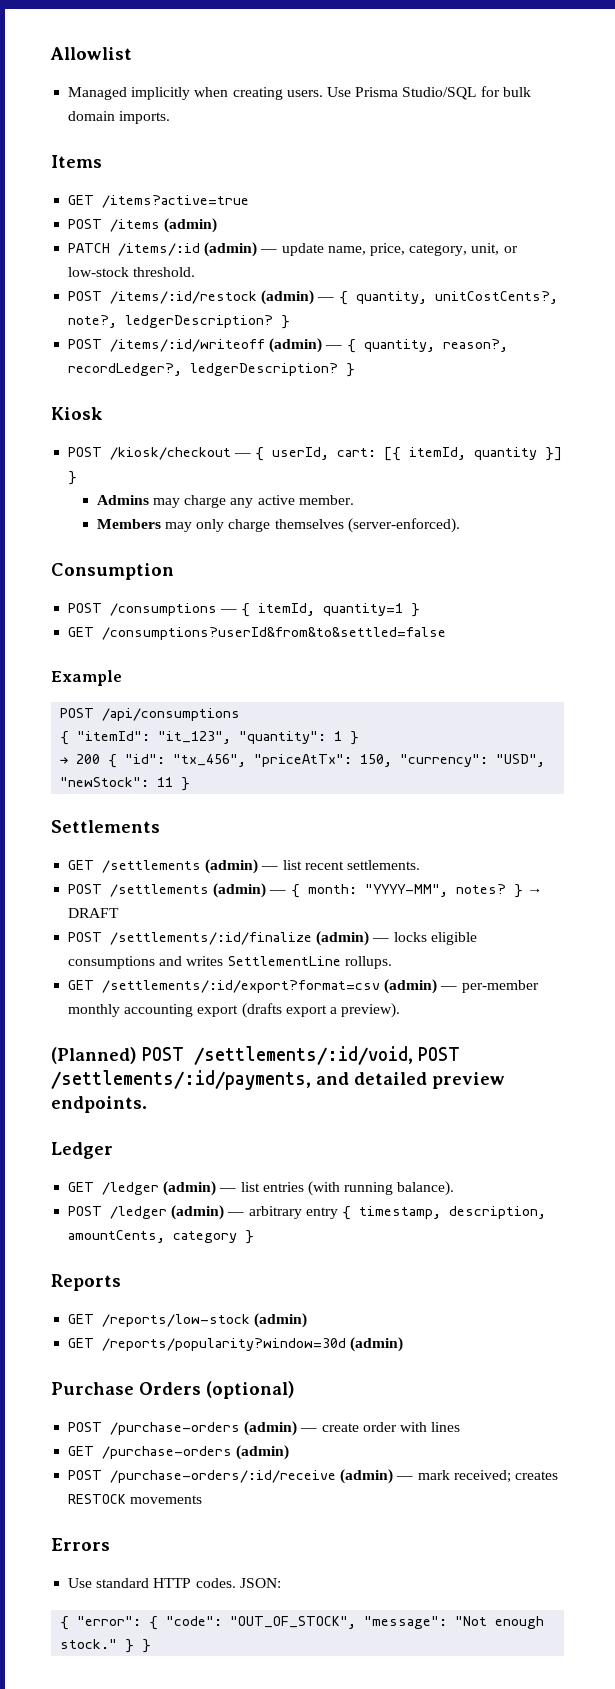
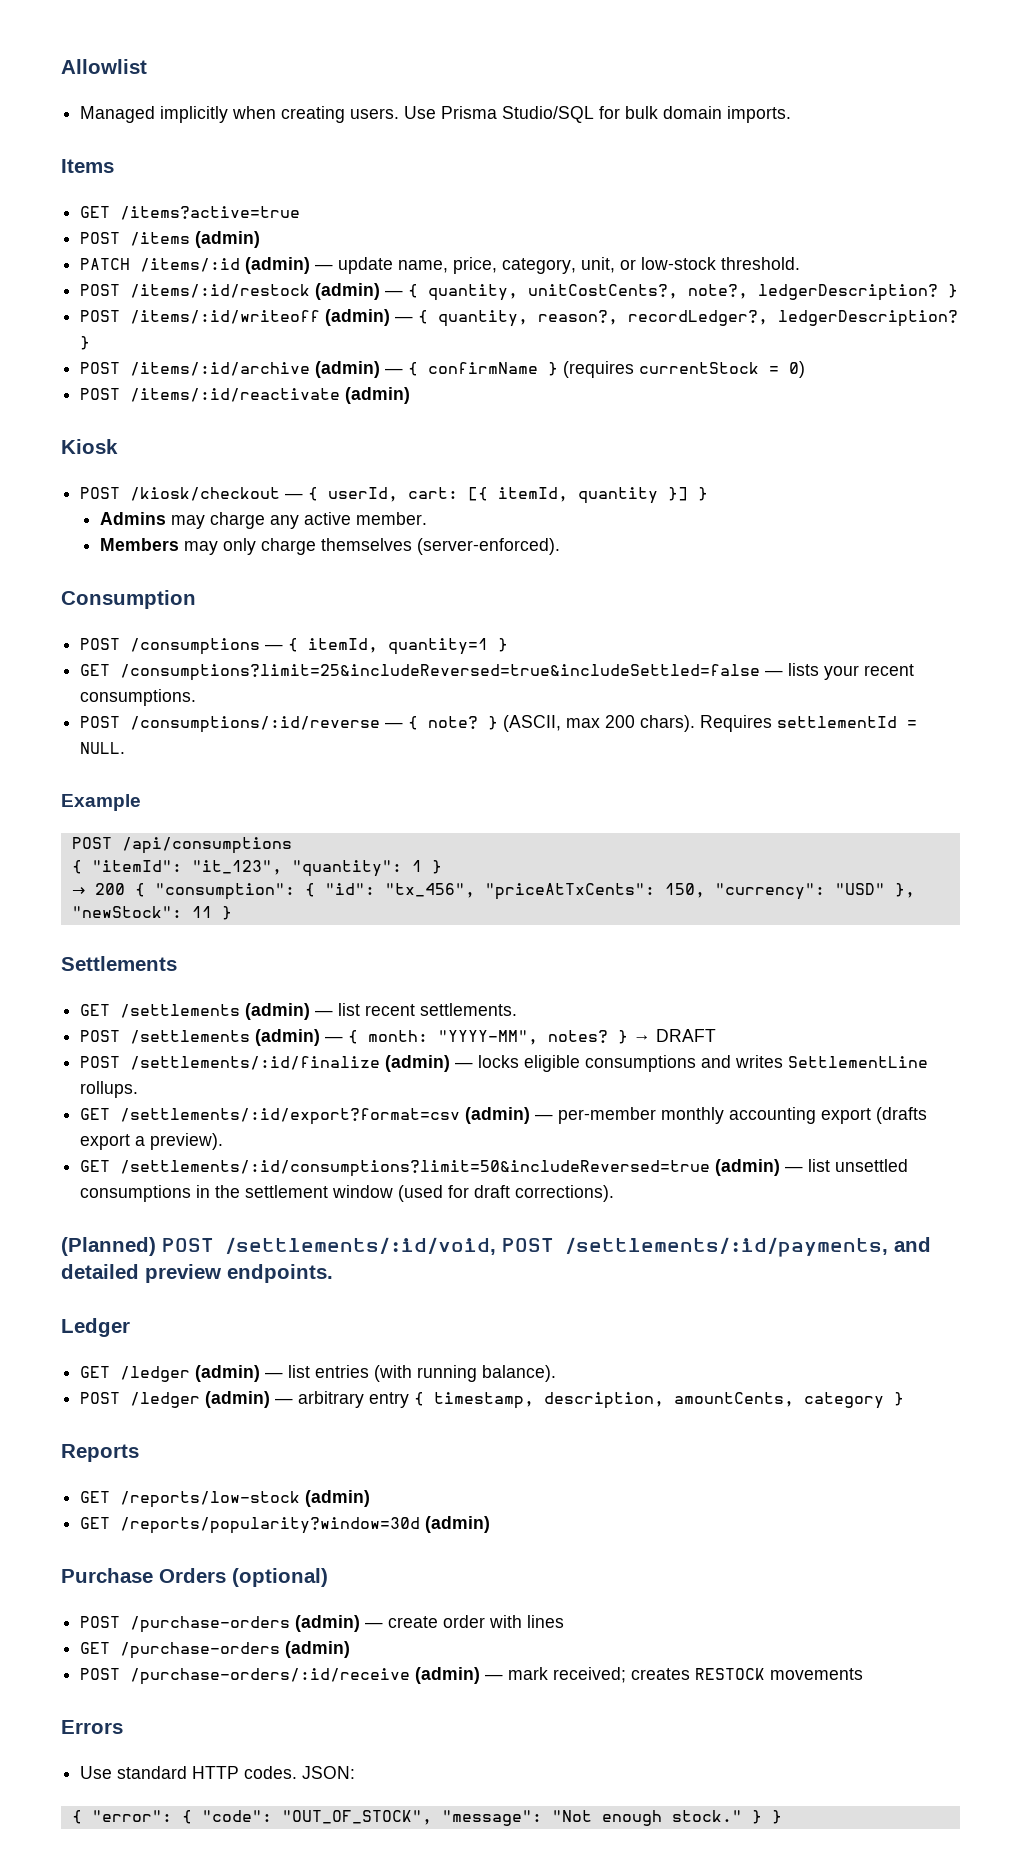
+ POST /items/:id/archive (admin) — { confirmName } (requires currentStock = 0)
+ POST /items/:id/reactivate (admin)
- GET /consumptions?userId&from&to&settled=false
+ GET /consumptions?limit=25&includeReversed=true&includeSettled=false — lists your recent consumptions.
+ POST /consumptions/:id/reverse — { note? } (ASCII, max 200 chars). Requires settlementId = NULL.
- → 200 { "id": "tx_456", "priceAtTx": 150, "currency": "USD", "newStock": 11 }
+ → 200 { "consumption": { "id": "tx_456", "priceAtTxCents": 150, "currency": "USD" }, "newStock": 11 }
+ GET /settlements/:id/consumptions?limit=50&includeReversed=true (admin) — list unsettled consumptions in the settlement window (used for draft corrections).

